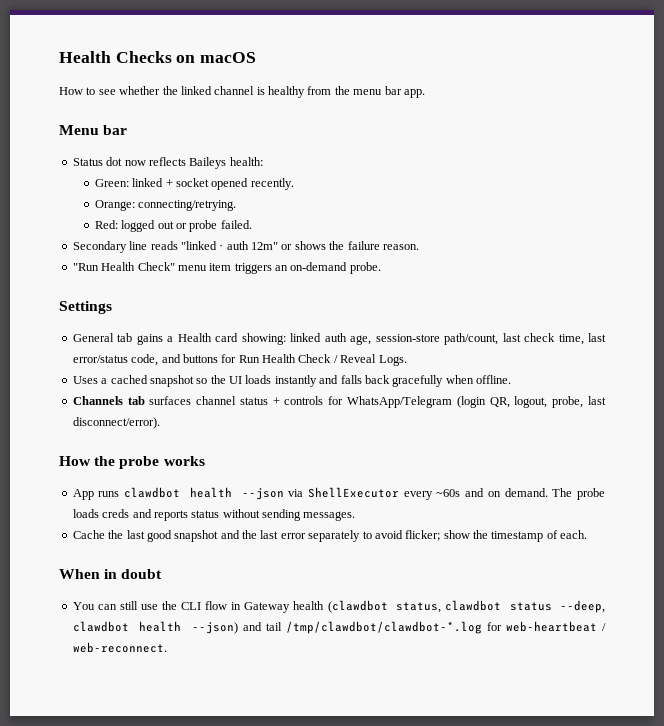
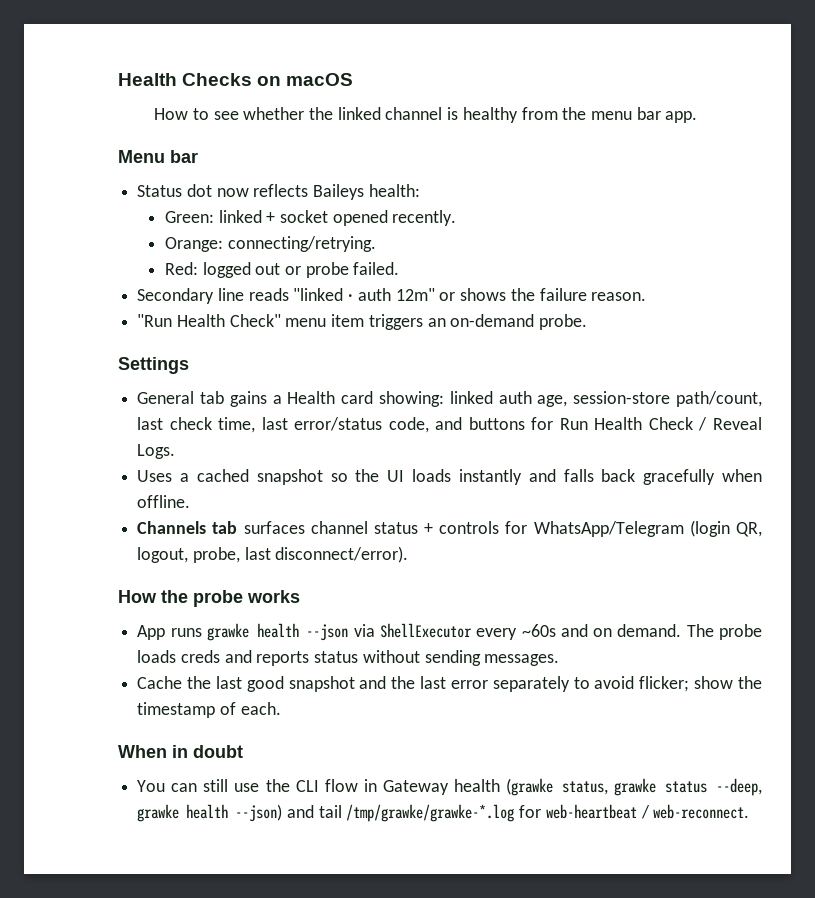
- App runs clawdbot health --json via ShellExecutor every ~60s and on demand.
+ App runs grawke health --json via ShellExecutor every ~60s and on demand.
- You can still use the CLI flow in Gateway health (clawdbot status, clawdbot status --deep, clawdbot health --json) and tail /tmp/clawdbot/clawdbot-*.log for web-heartbeat / web-reconnect.
+ You can still use the CLI flow in Gateway health (grawke status, grawke status --deep, grawke health --json) and tail /tmp/grawke/grawke-*.log for web-heartbeat / web-reconnect.

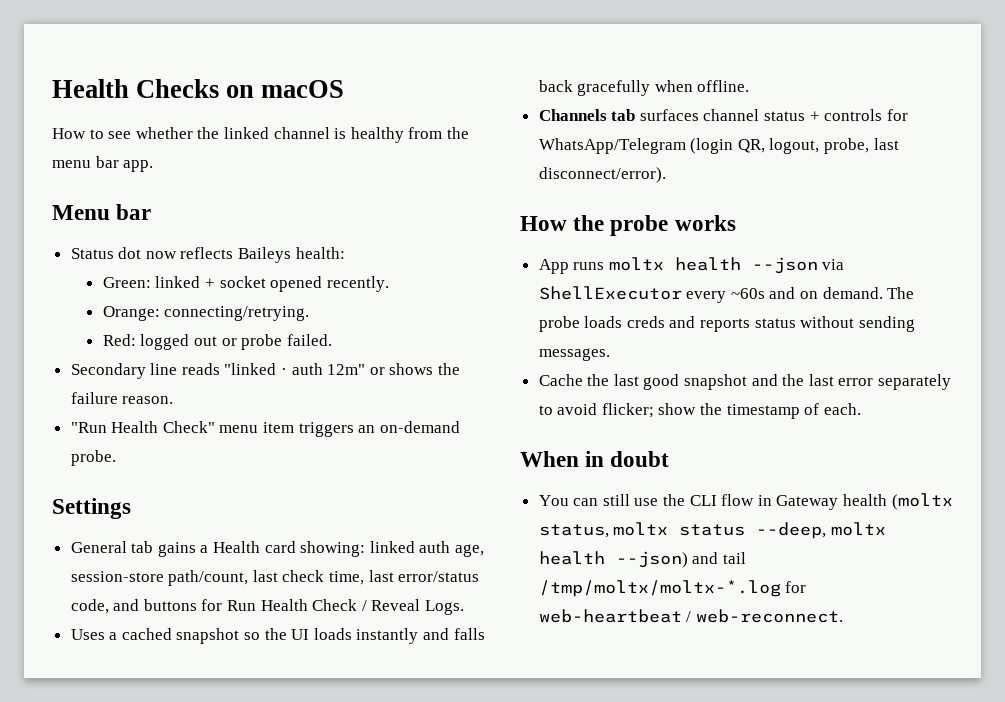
- App runs grawke health --json via ShellExecutor every ~60s and on demand.
+ App runs moltx health --json via ShellExecutor every ~60s and on demand.
- You can still use the CLI flow in Gateway health (grawke status, grawke status --deep, grawke health --json) and tail /tmp/grawke/grawke-*.log for web-heartbeat / web-reconnect.
+ You can still use the CLI flow in Gateway health (moltx status, moltx status --deep, moltx health --json) and tail /tmp/moltx/moltx-*.log for web-heartbeat / web-reconnect.

